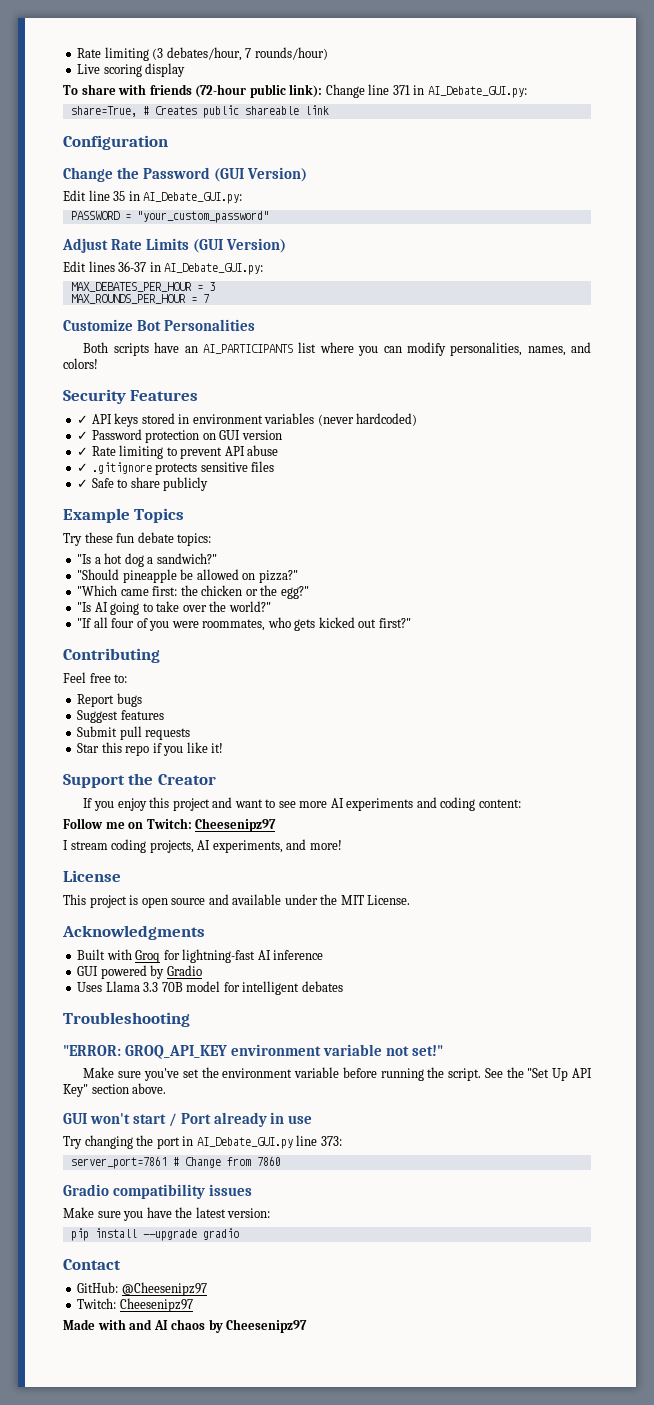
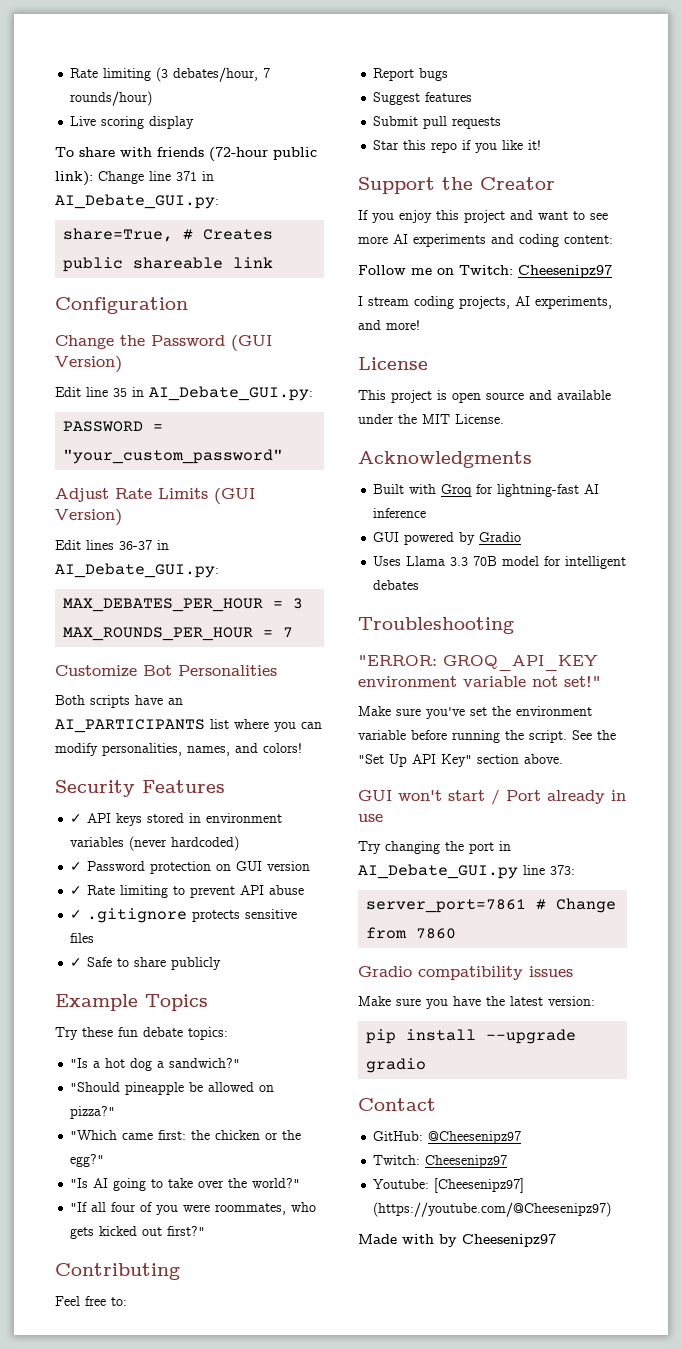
+ Youtube: [Cheesenipz97] (https://youtube.com/@Cheesenipz97)
- Made with and AI chaos by Cheesenipz97
+ Made with by Cheesenipz97

